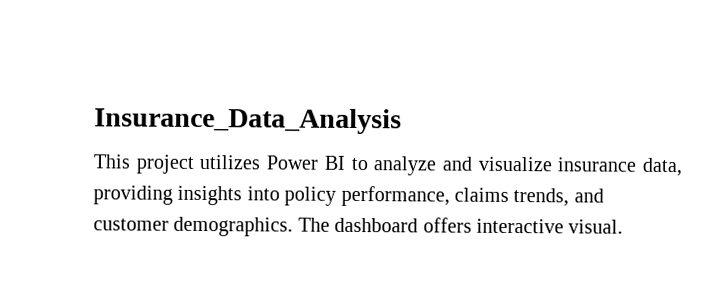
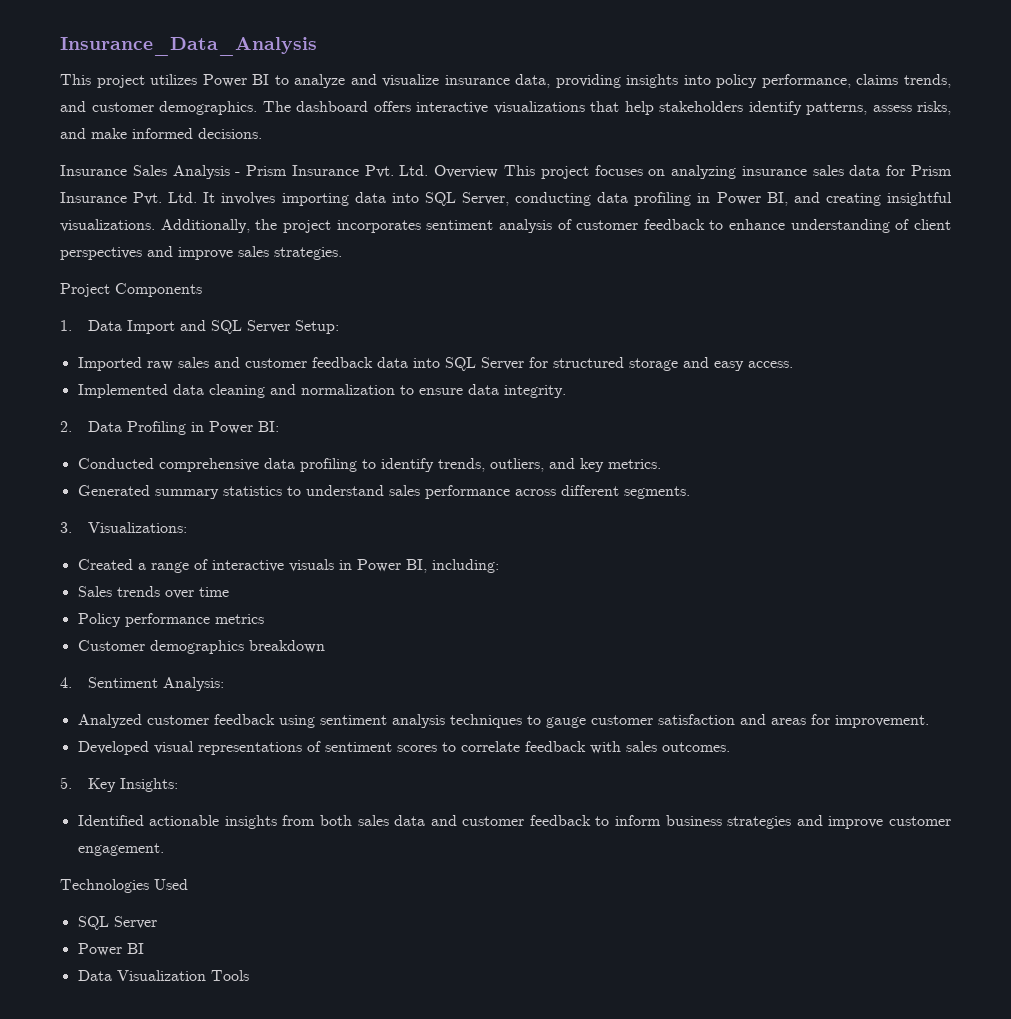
- The dashboard offers interactive visual.
+ The dashboard offers interactive visualizations that help stakeholders identify patterns, assess risks, and make informed decisions.
+ Insurance Sales Analysis - Prism Insurance Pvt. Ltd. Overview This project focuses on analyzing insurance sales data for Prism Insurance Pvt. Ltd. It involves importing data into SQL Server, conducting data profiling in Power BI, and creating insightful visualizations. Additionally, the project incorporates sentiment analysis of customer feedback to enhance understanding of client perspectives and improve sales strategies.
+ Project Components
+ 1. Data Import and SQL Server Setup:
+ Imported raw sales and customer feedback data into SQL Server for structured storage and easy access.
+ Implemented data cleaning and normalization to ensure data integrity.
+ 2. Data Profiling in Power BI:
+ Conducted comprehensive data profiling to identify trends, outliers, and key metrics.
+ Generated summary statistics to understand sales performance across different segments.
+ 3. Visualizations:
+ Created a range of interactive visuals in Power BI, including:
+ Sales trends over time
+ Policy performance metrics
+ Customer demographics breakdown
+ 4. Sentiment Analysis:
+ Analyzed customer feedback using sentiment analysis techniques to gauge customer satisfaction and areas for improvement.
+ Developed visual representations of sentiment scores to correlate feedback with sales outcomes.
+ 5. Key Insights:
+ Identified actionable insights from both sales data and customer feedback to inform business strategies and improve customer engagement.
+ Technologies Used
+ SQL Server
+ Power BI
+ Data Visualization Tools

